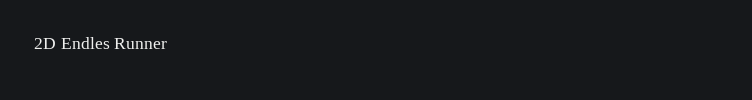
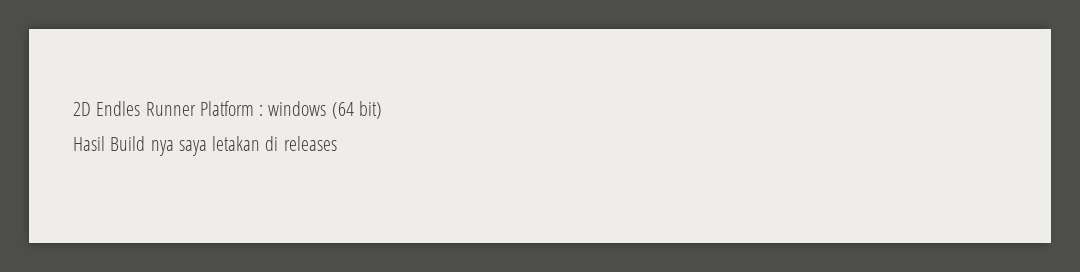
- 2D Endles Runner
+ 2D Endles Runner Platform : windows (64 bit)
+ Hasil Build nya saya letakan di releases

